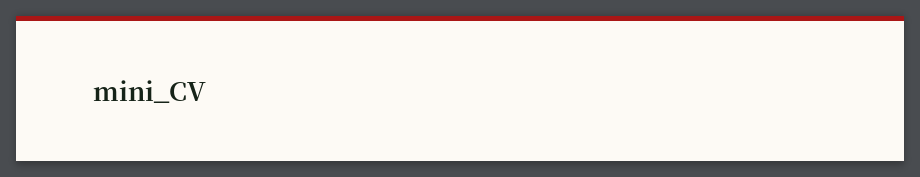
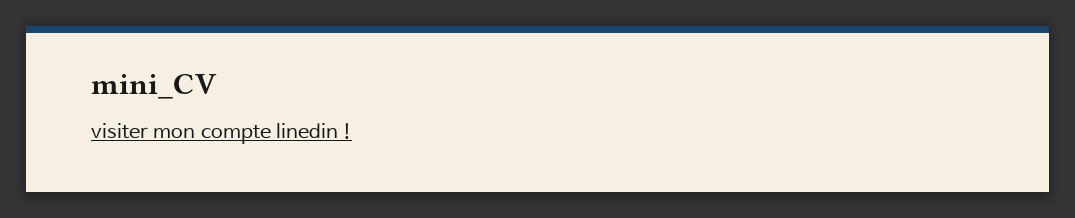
+ visiter mon compte linedin !

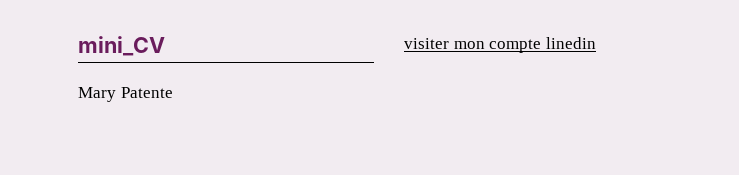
+ Mary Patente
- visiter mon compte linedin !
+ visiter mon compte linedin

